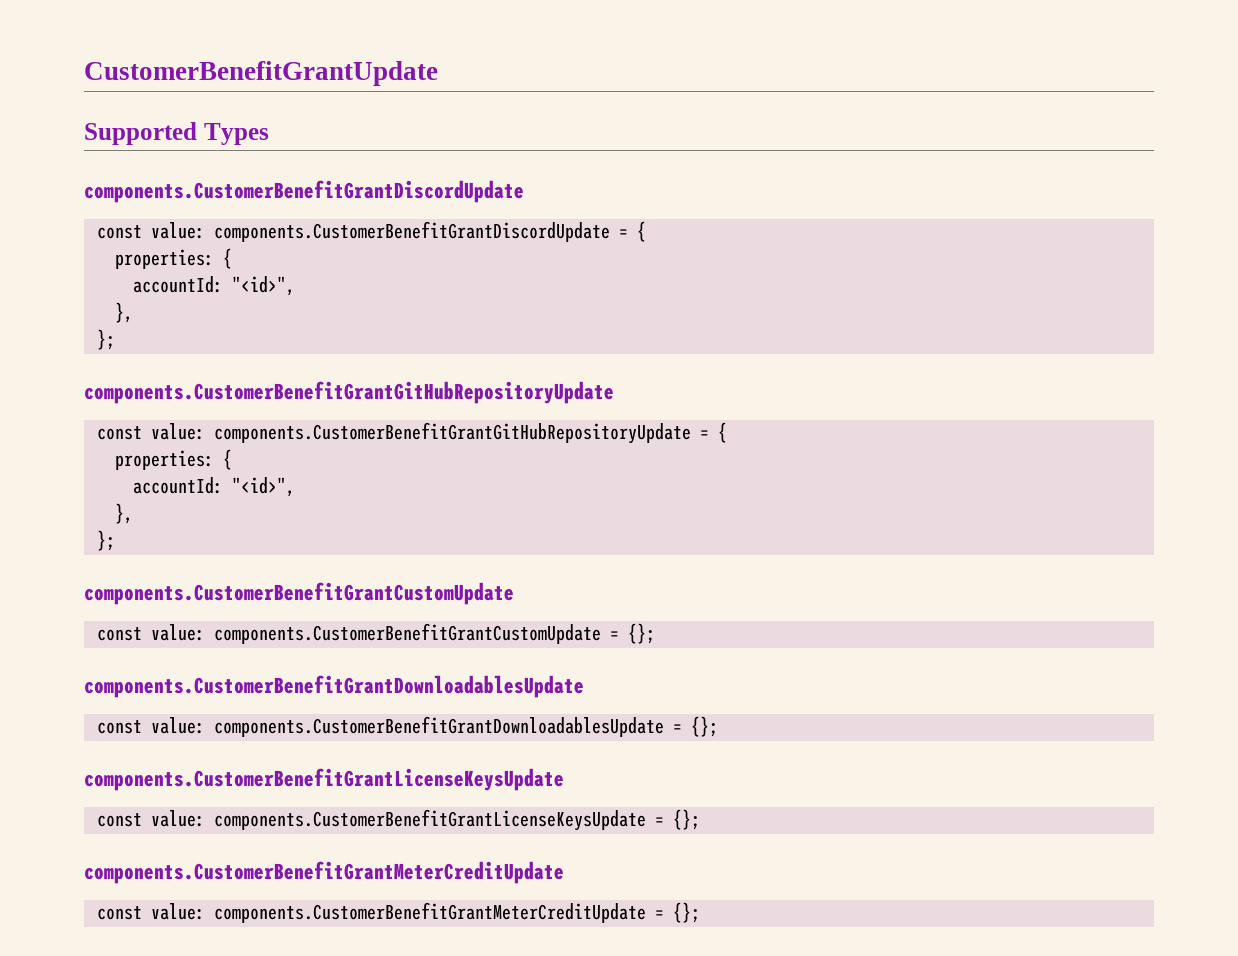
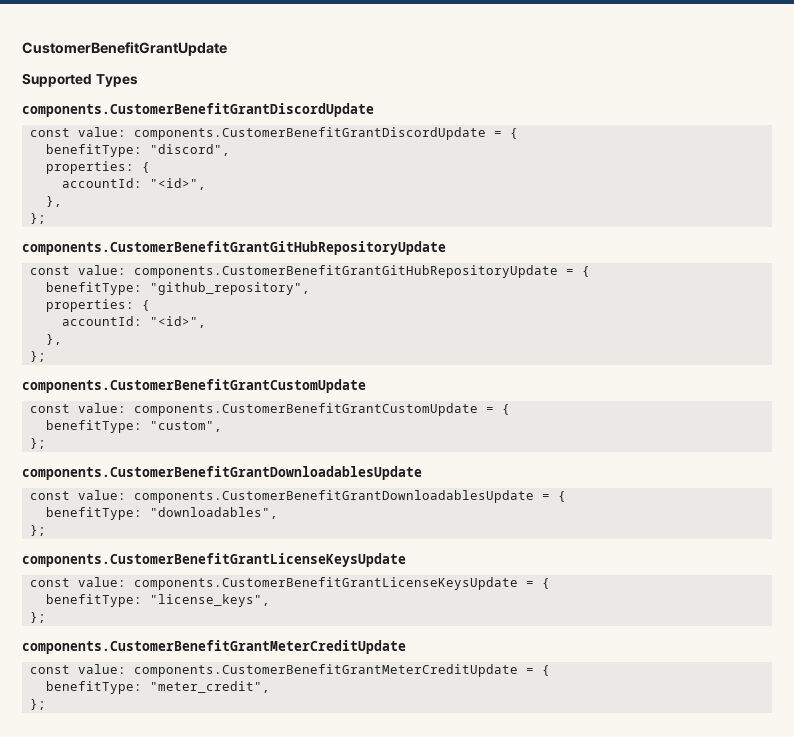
+ benefitType: "discord",
+ benefitType: "github_repository",
- const value: components.CustomerBenefitGrantCustomUpdate = {};
+ const value: components.CustomerBenefitGrantCustomUpdate = {
+ benefitType: "custom",
+ };
- const value: components.CustomerBenefitGrantDownloadablesUpdate = {};
+ const value: components.CustomerBenefitGrantDownloadablesUpdate = {
+ benefitType: "downloadables",
+ };
- const value: components.CustomerBenefitGrantLicenseKeysUpdate = {};
+ const value: components.CustomerBenefitGrantLicenseKeysUpdate = {
+ benefitType: "license_keys",
+ };
- const value: components.CustomerBenefitGrantMeterCreditUpdate = {};
+ const value: components.CustomerBenefitGrantMeterCreditUpdate = {
+ benefitType: "meter_credit",
+ };

